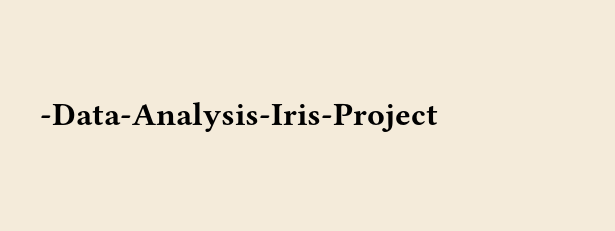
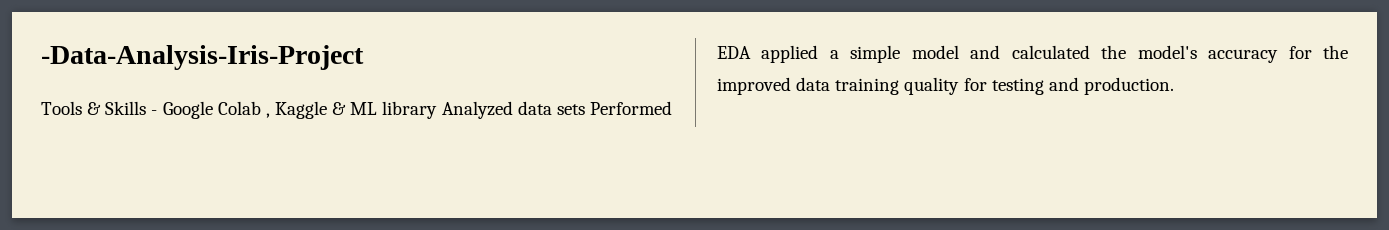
+ Tools & Skills - Google Colab , Kaggle & ML library Analyzed data sets Performed EDA applied a simple model and calculated the model's accuracy for the improved data training quality for testing and production.

